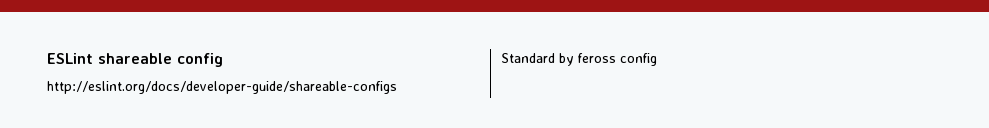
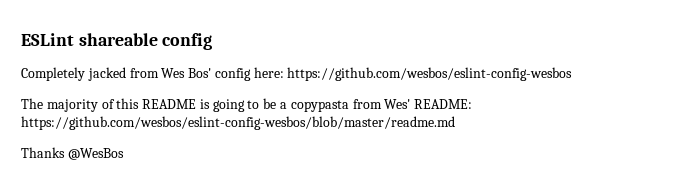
- http://eslint.org/docs/developer-guide/shareable-configs
- Standard by feross config
+ Completely jacked from Wes Bos' config here: https://github.com/wesbos/eslint-config-wesbos
+ The majority of this README is going to be a copypasta from Wes' README: https://github.com/wesbos/eslint-config-wesbos/blob/master/readme.md
+ Thanks @WesBos

